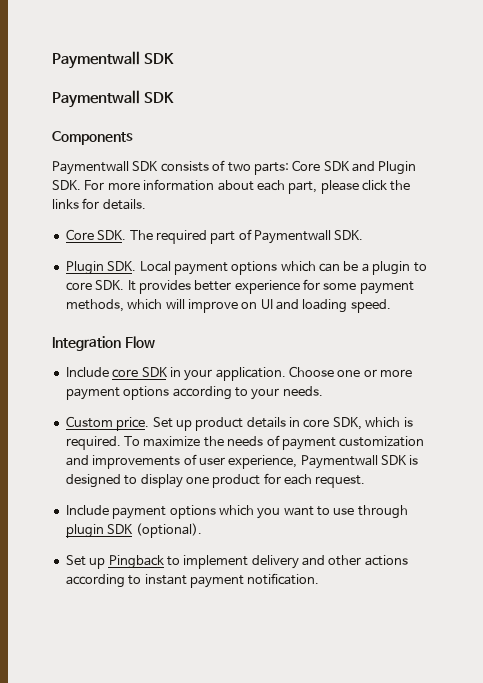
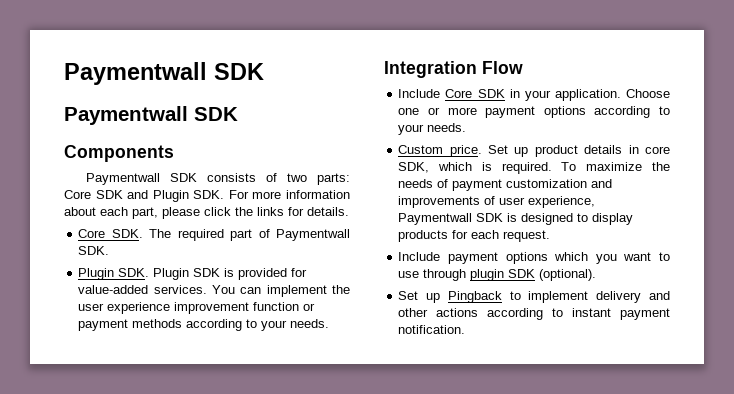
- Plugin SDK. Local payment options which can be a plugin to core SDK. It provides better experience for some payment methods, which will improve on UI and loading speed.
+ Plugin SDK. Plugin SDK is provided for value-added services. You can implement the user experience improvement function or payment methods according to your needs.
- Include core SDK in your application.
+ Include Core SDK in your application.
- To maximize the needs of payment customization and improvements of user experience, Paymentwall SDK is designed to display one product for each request.
+ To maximize the needs of payment customization and improvements of user experience, Paymentwall SDK is designed to display products for each request.

